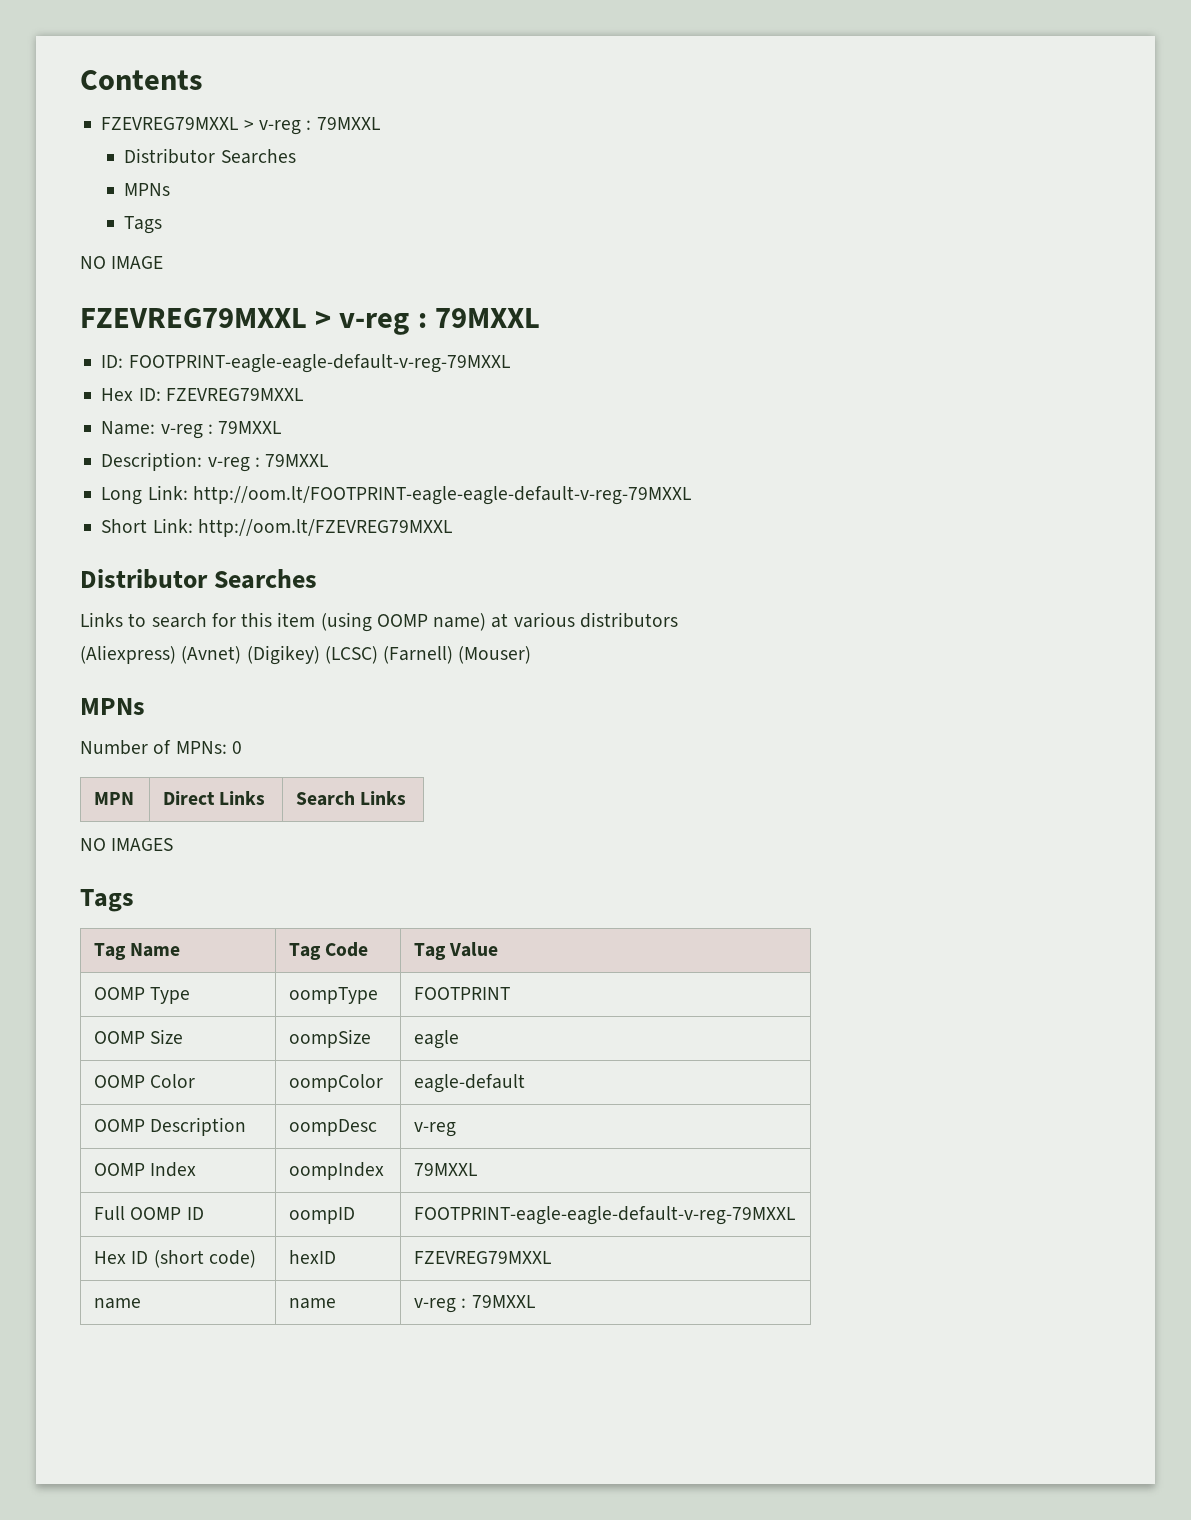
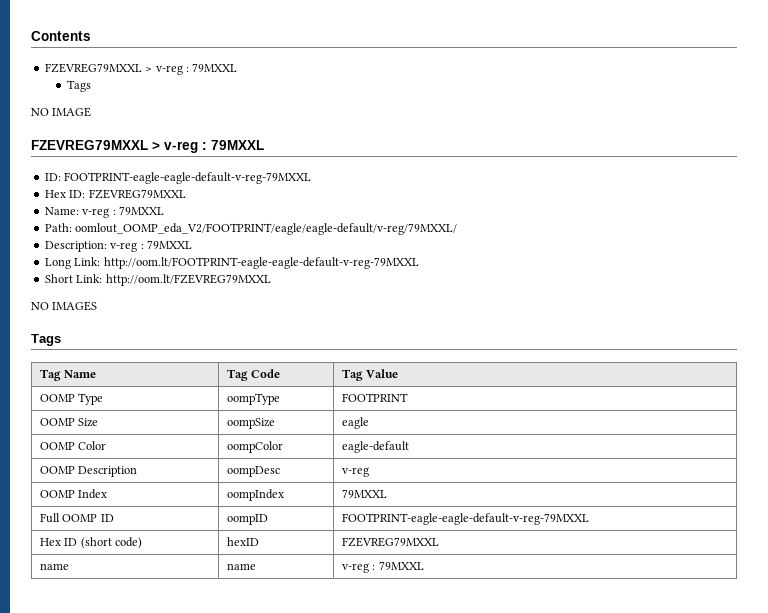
  Contents
  FZEVREG79MXXL > v-reg : 79MXXL
- Distributor Searches
- MPNs
+ Path: oomlout_OOMP_eda_V2/FOOTPRINT/eagle/eagle-default/v-reg/79MXXL/
  Short Link: http://oom.lt/FZEVREG79MXXL
- Distributor Searches
- Links to search for this item (using OOMP name) at various distributors
- (Aliexpress) (Avnet) (Digikey) (LCSC) (Farnell) (Mouser)
- MPNs
- Number of MPNs: 0
- MPN | Direct Links | Search Links

